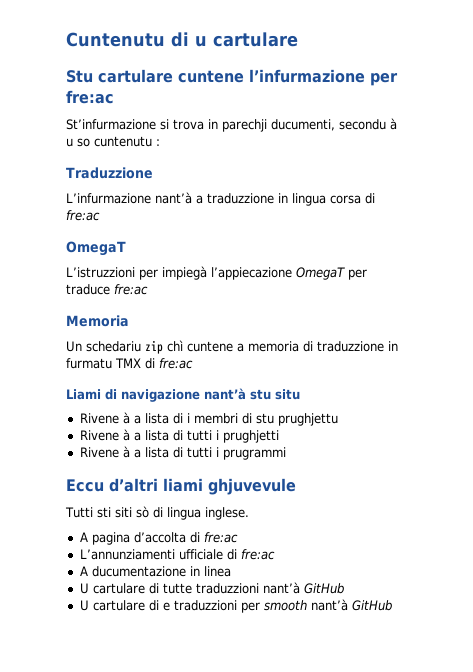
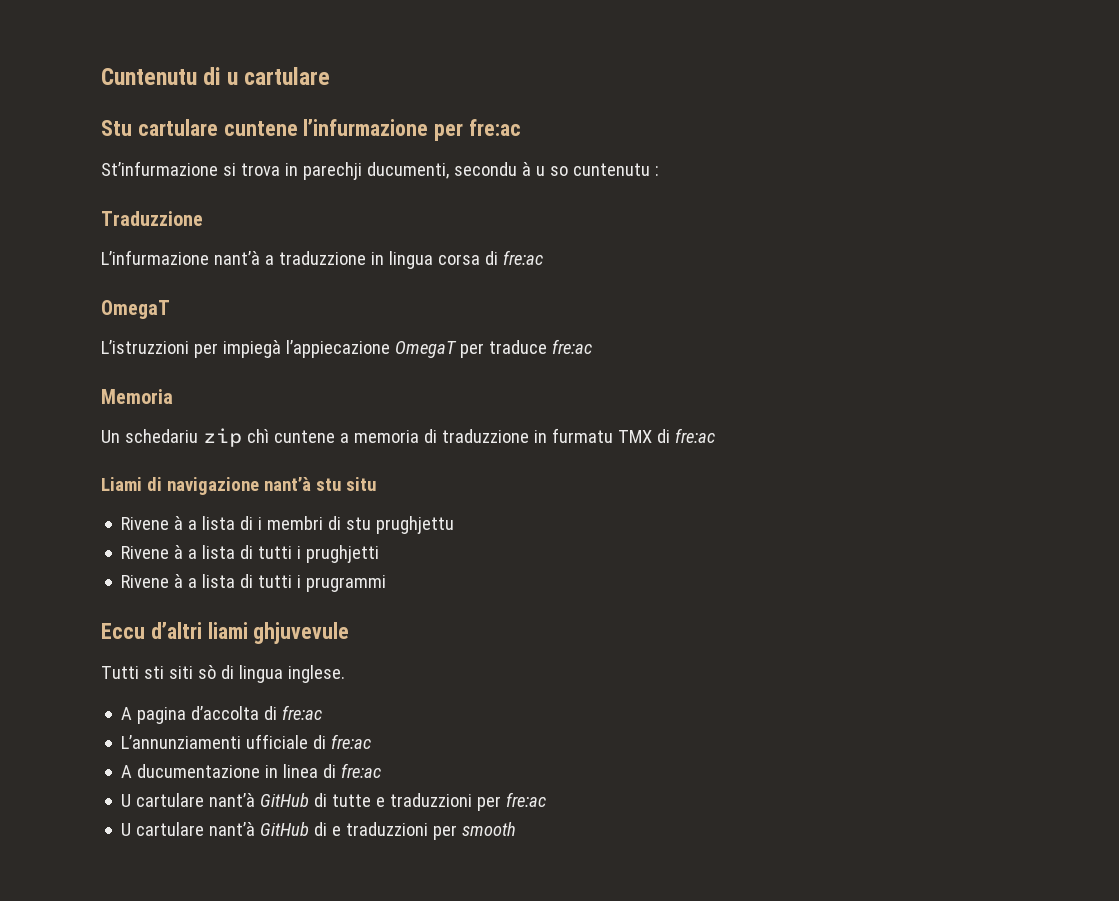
- A ducumentazione in linea
- U cartulare di tutte traduzzioni nant’à GitHub
- U cartulare di e traduzzioni per smooth nant’à GitHub
+ A ducumentazione in linea di fre:ac
+ U cartulare nant’à GitHub di tutte e traduzzioni per fre:ac
+ U cartulare nant’à GitHub di e traduzzioni per smooth

